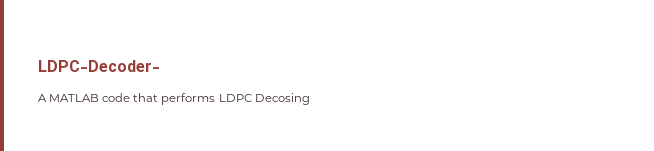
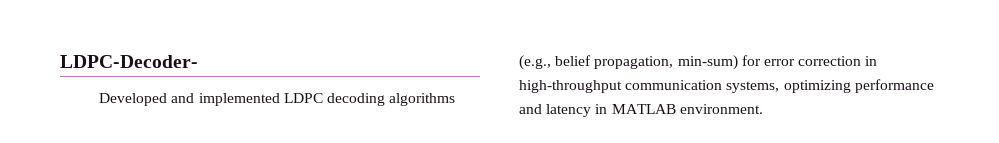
- A MATLAB code that performs LDPC Decosing
+ Developed and implemented LDPC decoding algorithms (e.g., belief propagation, min-sum) for error correction in high-throughput communication systems, optimizing performance and latency in MATLAB environment.

